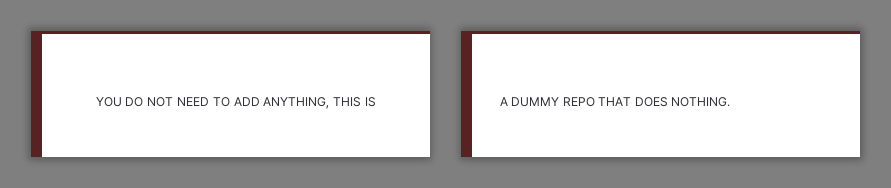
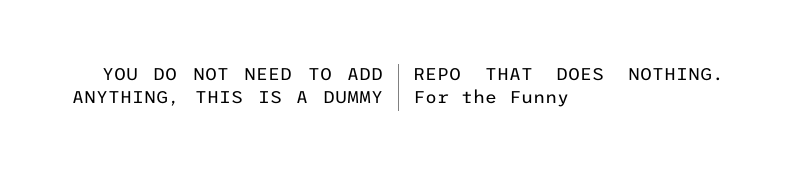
+ For the Funny

